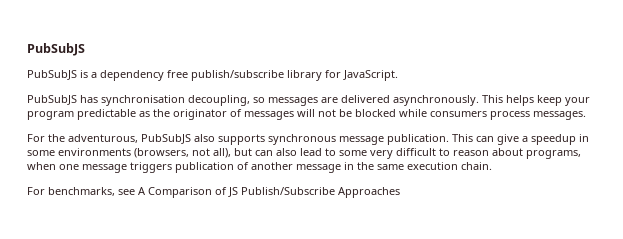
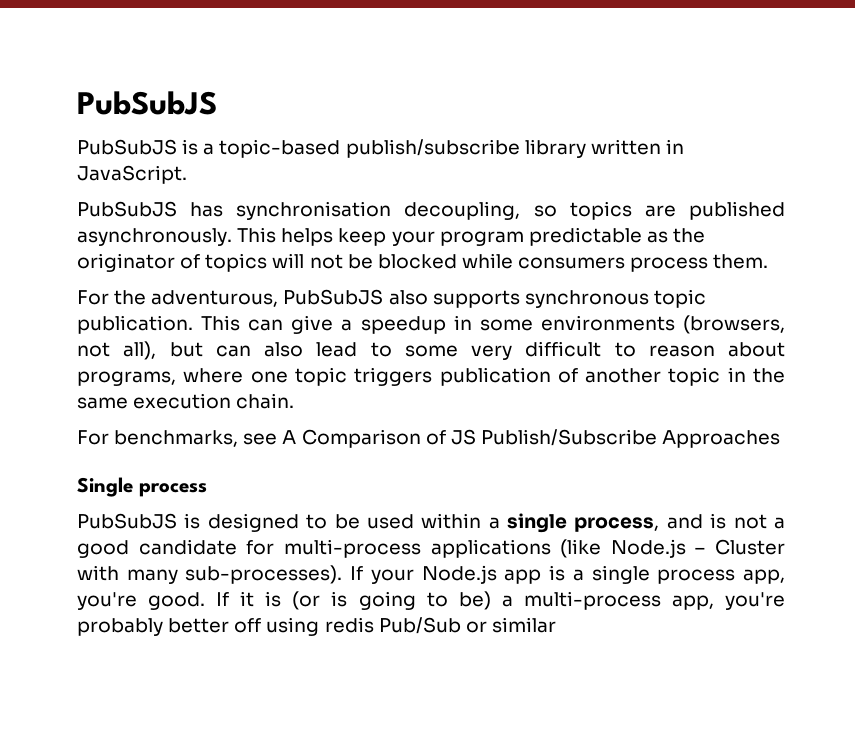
- PubSubJS is a dependency free publish/subscribe library for JavaScript.
+ PubSubJS is a topic-based publish/subscribe library written in JavaScript.
- PubSubJS has synchronisation decoupling, so messages are delivered asynchronously.
+ PubSubJS has synchronisation decoupling, so topics are published asynchronously.
- This helps keep your program predictable as the originator of messages will not be blocked while consumers process messages.
+ This helps keep your program predictable as the originator of topics will not be blocked while consumers process them.
- For the adventurous, PubSubJS also supports synchronous message publication.
+ For the adventurous, PubSubJS also supports synchronous topic publication.
- This can give a speedup in some environments (browsers, not all), but can also lead to some very difficult to reason about programs, when one message triggers publication of another message in the same execution chain.
+ This can give a speedup in some environments (browsers, not all), but can also lead to some very difficult to reason about programs, where one topic triggers publication of another topic in the same execution chain.
+ Single process
+ PubSubJS is designed to be used within a single process, and is not a good candidate for multi-process applications (like Node.js – Cluster with many sub-processes). If your Node.js app is a single process app, you're good. If it is (or is going to be) a multi-process app, you're probably better off using redis Pub/Sub or similar

